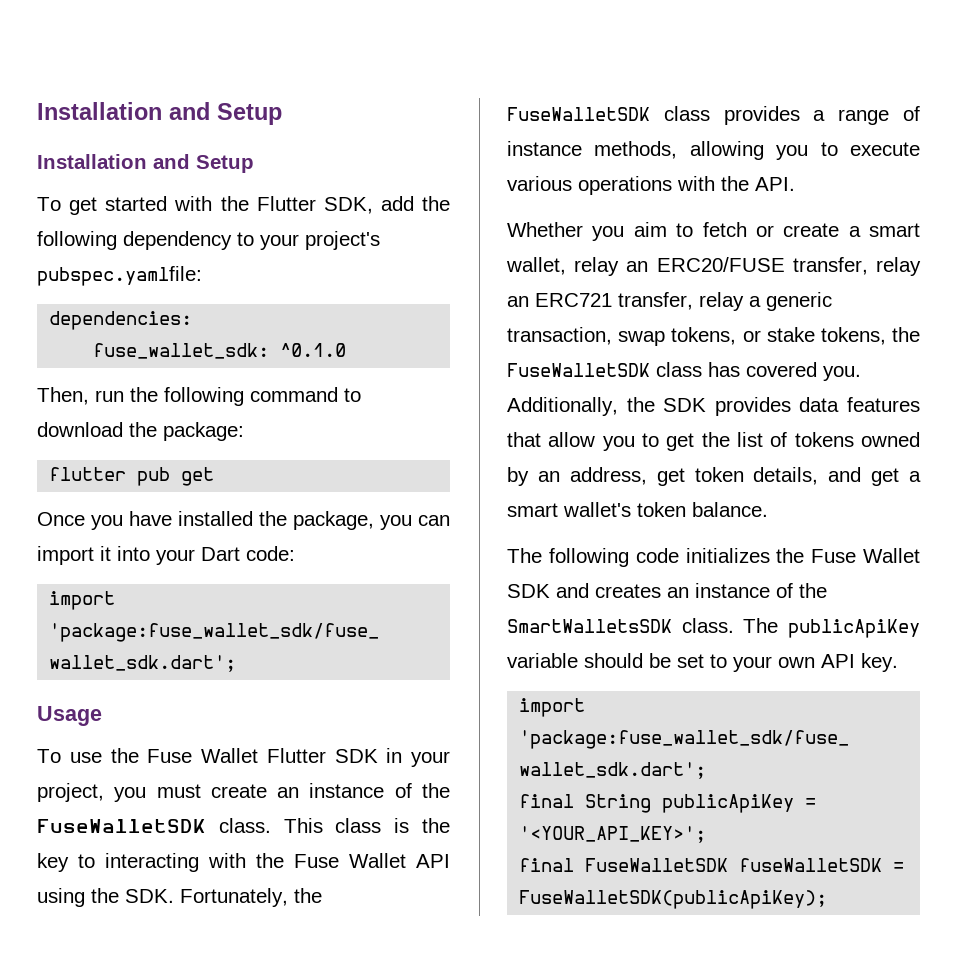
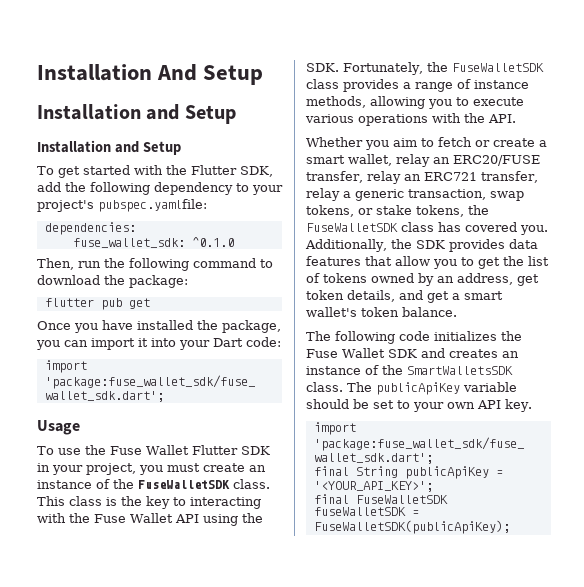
+ Installation And Setup

